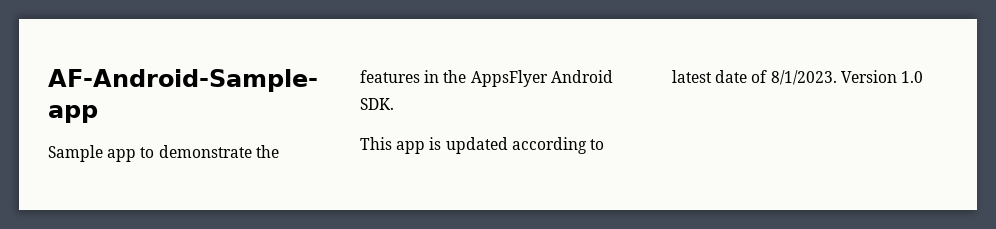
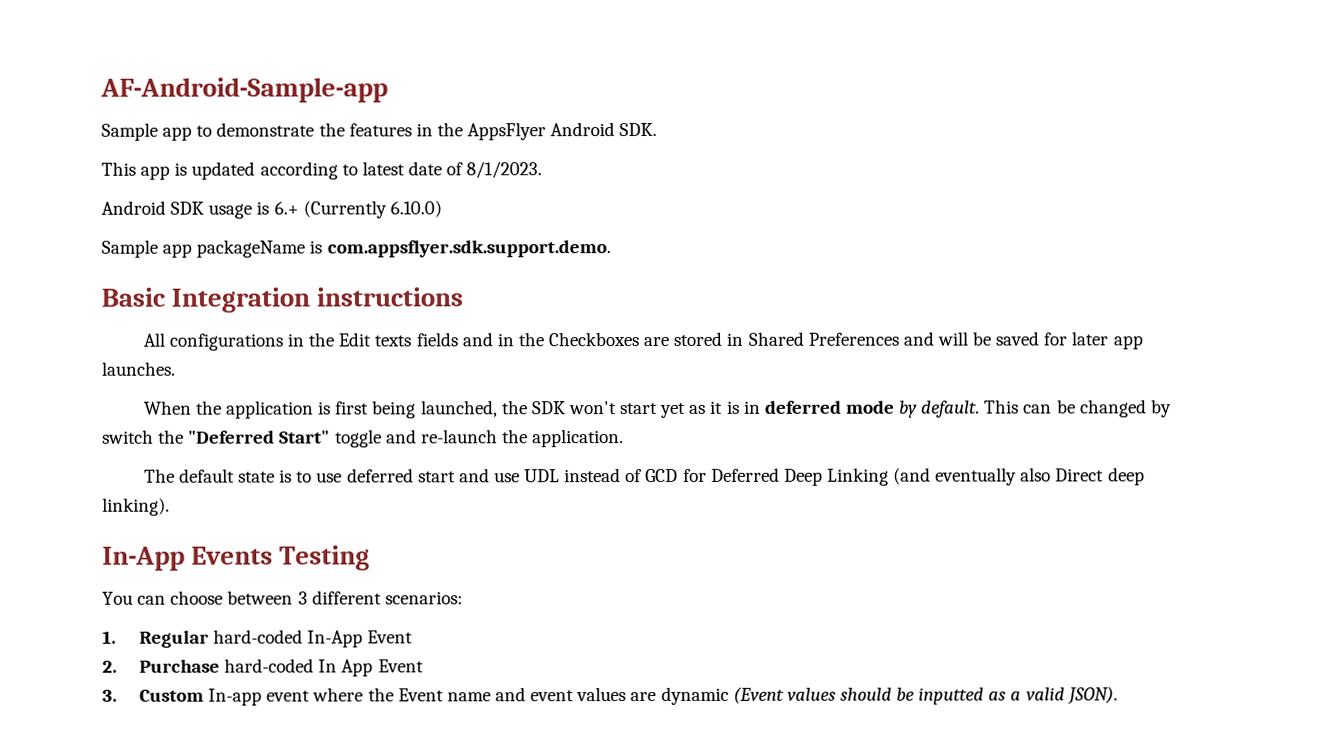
- This app is updated according to latest date of 8/1/2023. Version 1.0
+ This app is updated according to latest date of 8/1/2023.
+ Android SDK usage is 6.+ (Currently 6.10.0)
+ Sample app packageName is com.appsflyer.sdk.support.demo.
+ Basic Integration instructions
+ All configurations in the Edit texts fields and in the Checkboxes are stored in Shared Preferences and will be saved for later app launches.
+ When the application is first being launched, the SDK won't start yet as it is in deferred mode by default. This can be changed by switch the "Deferred Start" toggle and re-launch the application.
+ The default state is to use deferred start and use UDL instead of GCD for Deferred Deep Linking (and eventually also Direct deep linking).
+ In-App Events Testing
+ You can choose between 3 different scenarios:
+ 1. Regular hard-coded In-App Event
+ 2. Purchase hard-coded In App Event
+ 3. Custom In-app event where the Event name and event values are dynamic (Event values should be inputted as a valid JSON).

